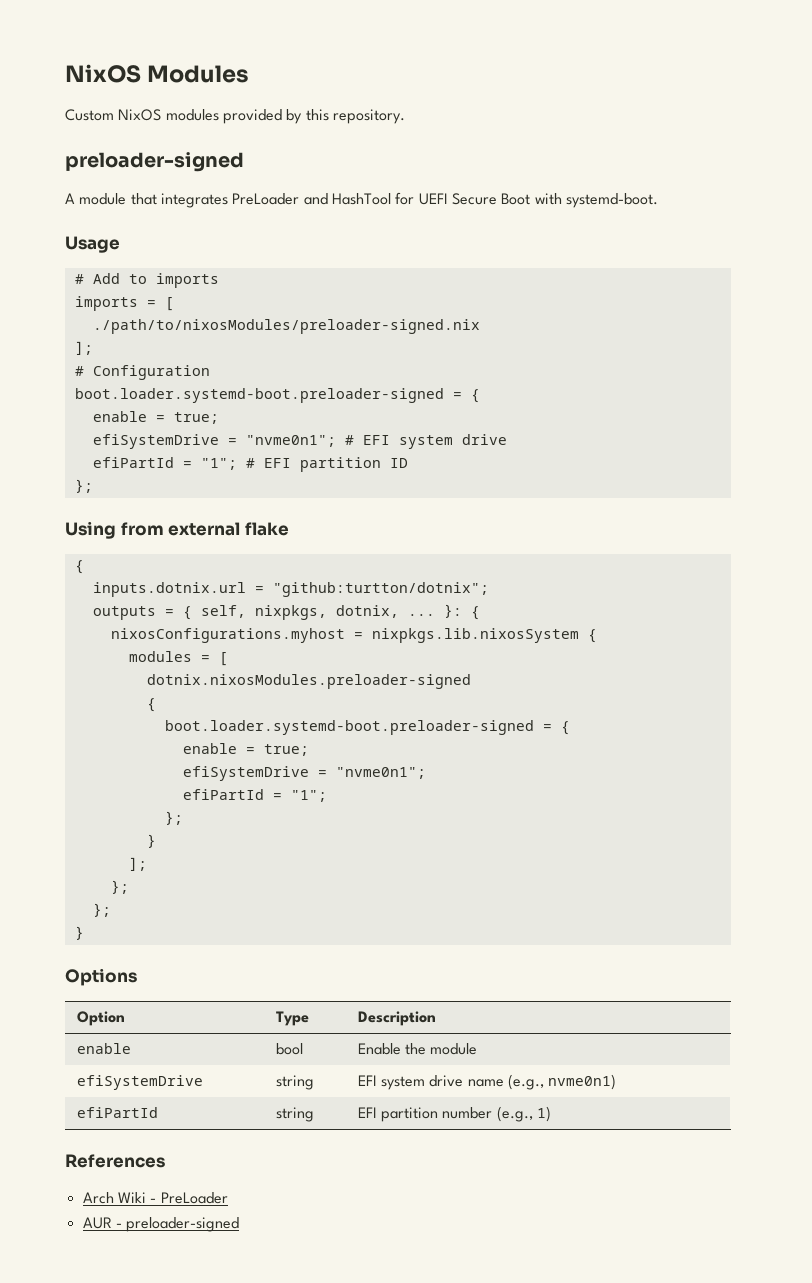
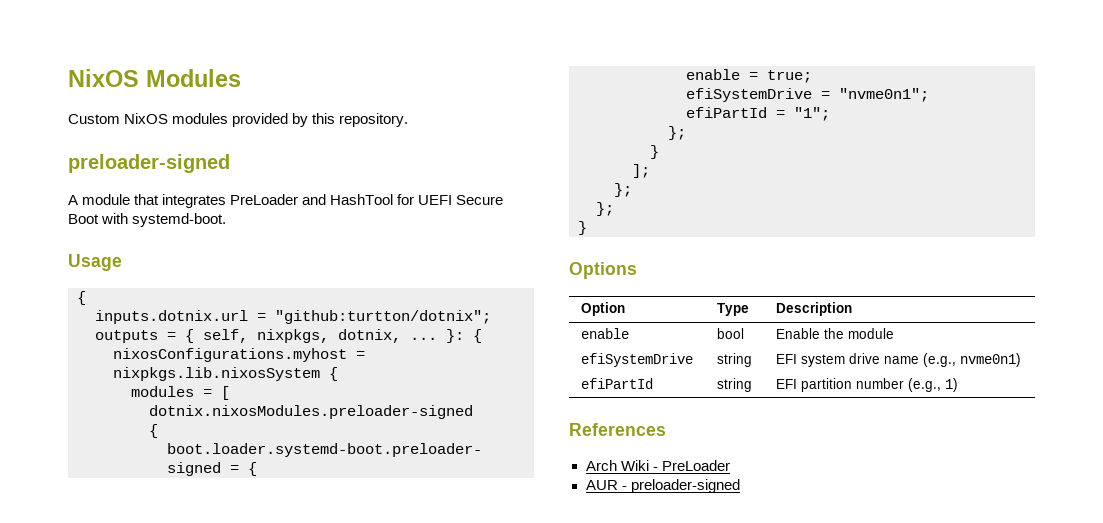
- # Add to imports
- imports = [
- ./path/to/nixosModules/preloader-signed.nix
- ];
- # Configuration
- boot.loader.systemd-boot.preloader-signed = {
- enable = true;
- efiSystemDrive = "nvme0n1"; # EFI system drive
- efiPartId = "1"; # EFI partition ID
- };
- Using from external flake

